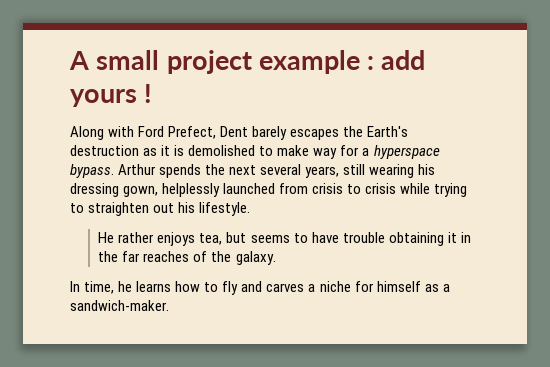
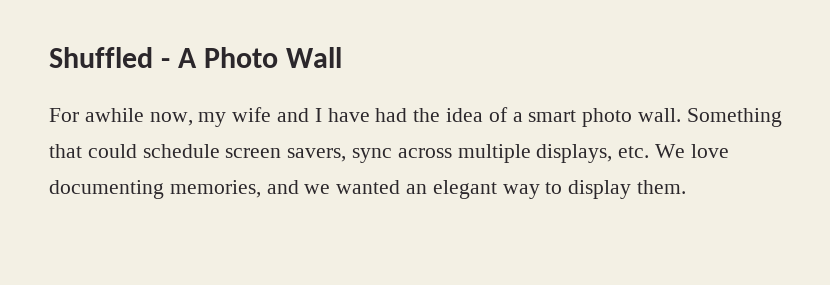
- A small project example : add yours !
- Along with Ford Prefect, Dent barely escapes the Earth's destruction as it is demolished to make way for a hyperspace bypass. Arthur spends the next several years, still wearing his dressing gown, helplessly launched from crisis to crisis while trying to straighten out his lifestyle.
- He rather enjoys tea, but seems to have trouble obtaining it in the far reaches of the galaxy.
- In time, he learns how to fly and carves a niche for himself as a sandwich-maker.
+ Shuffled - A Photo Wall
+ For awhile now, my wife and I have had the idea of a smart photo wall. Something that could schedule screen savers, sync across multiple displays, etc. We love documenting memories, and we wanted an elegant way to display them.

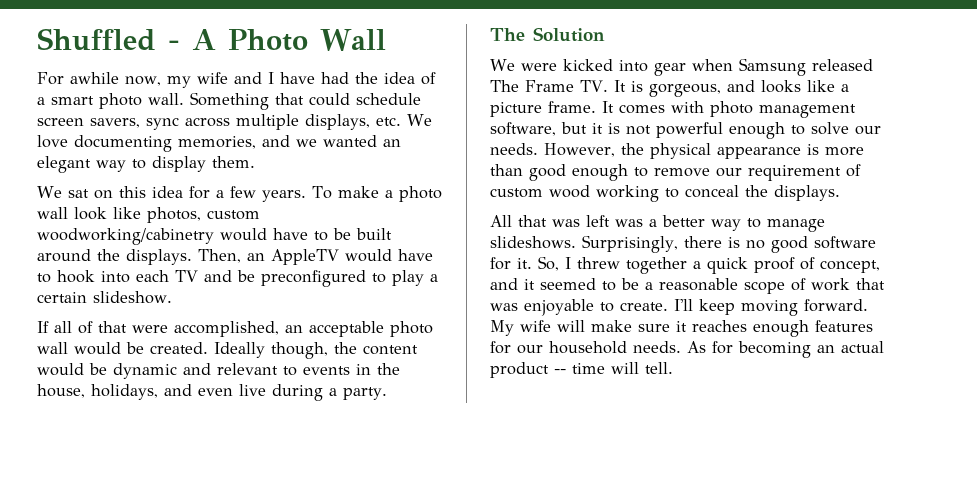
+ We sat on this idea for a few years. To make a photo wall look like photos, custom woodworking/cabinetry would have to be built around the displays. Then, an AppleTV would have to hook into each TV and be preconfigured to play a certain slideshow.
+ If all of that were accomplished, an acceptable photo wall would be created. Ideally though, the content would be dynamic and relevant to events in the house, holidays, and even live during a party.
+ The Solution
+ We were kicked into gear when Samsung released The Frame TV. It is gorgeous, and looks like a picture frame. It comes with photo management software, but it is not powerful enough to solve our needs. However, the physical appearance is more than good enough to remove our requirement of custom wood working to conceal the displays.
+ All that was left was a better way to manage slideshows. Surprisingly, there is no good software for it. So, I threw together a quick proof of concept, and it seemed to be a reasonable scope of work that was enjoyable to create. I'll keep moving forward. My wife will make sure it reaches enough features for our household needs. As for becoming an actual product -- time will tell.

